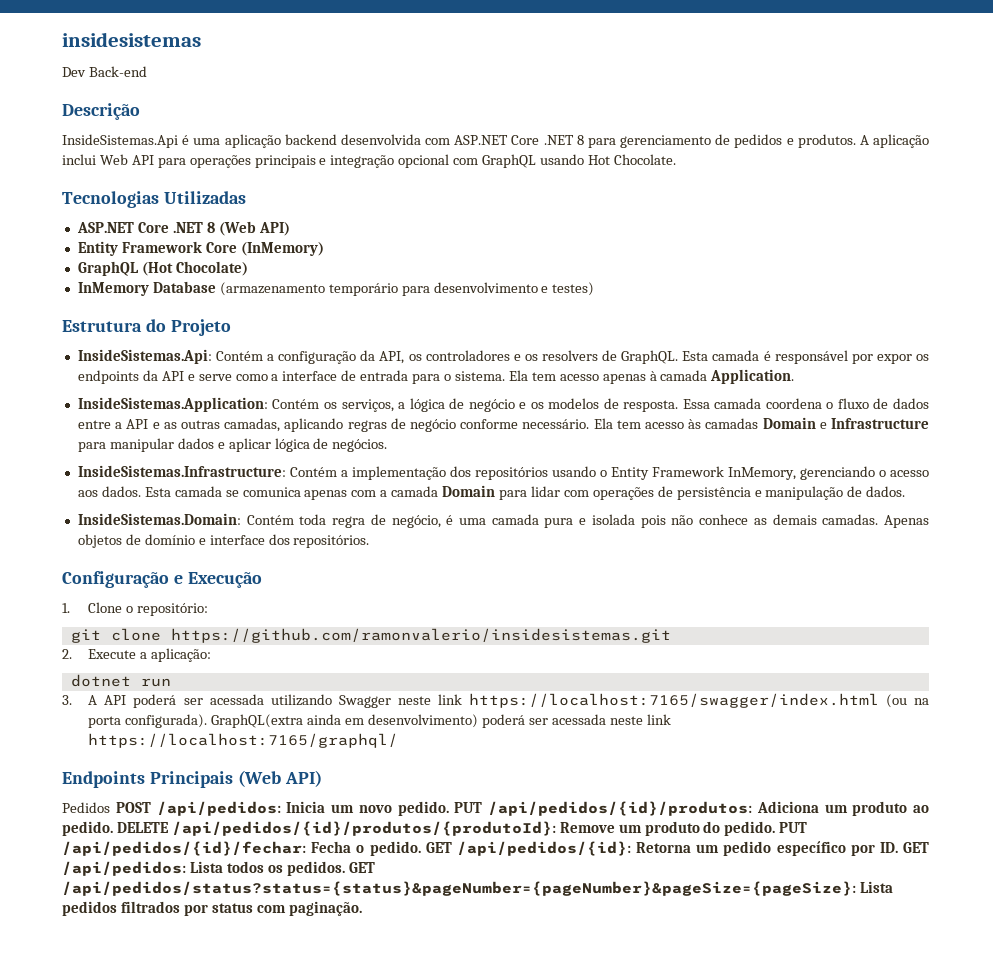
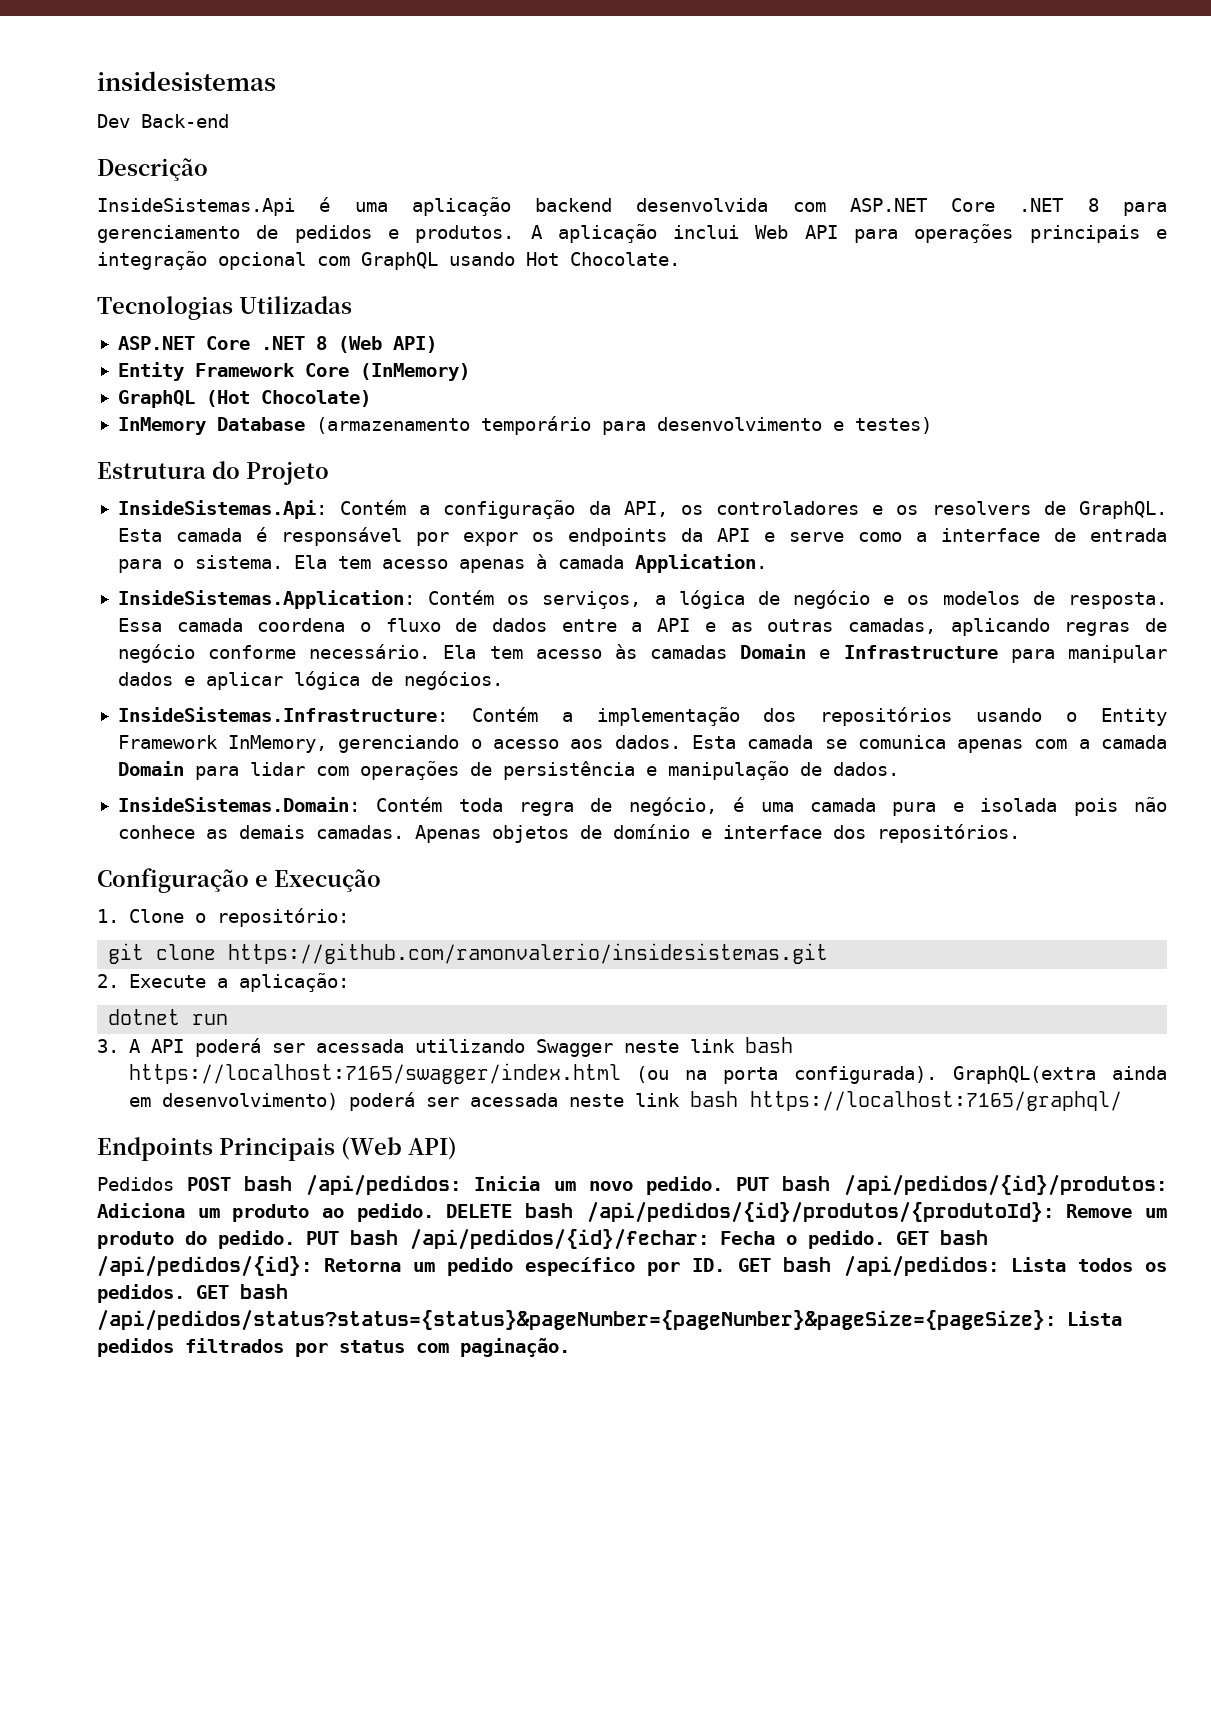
- 3. A API poderá ser acessada utilizando Swagger neste link https://localhost:7165/swagger/index.html (ou na porta configurada).
+ 3. A API poderá ser acessada utilizando Swagger neste link bash https://localhost:7165/swagger/index.html (ou na porta configurada).
- GraphQL(extra ainda em desenvolvimento) poderá ser acessada neste link https://localhost:7165/graphql/
+ GraphQL(extra ainda em desenvolvimento) poderá ser acessada neste link bash https://localhost:7165/graphql/
- Pedidos POST /api/pedidos: Inicia um novo pedido.
+ Pedidos POST bash /api/pedidos: Inicia um novo pedido.
- PUT /api/pedidos/{id}/produtos: Adiciona um produto ao pedido.
+ PUT bash /api/pedidos/{id}/produtos: Adiciona um produto ao pedido.
- DELETE /api/pedidos/{id}/produtos/{produtoId}: Remove um produto do pedido.
+ DELETE bash /api/pedidos/{id}/produtos/{produtoId}: Remove um produto do pedido.
- PUT /api/pedidos/{id}/fechar: Fecha o pedido.
+ PUT bash /api/pedidos/{id}/fechar: Fecha o pedido.
- GET /api/pedidos/{id}: Retorna um pedido específico por ID. GET /api/pedidos: Lista todos os pedidos.
+ GET bash /api/pedidos/{id}: Retorna um pedido específico por ID. GET bash /api/pedidos: Lista todos os pedidos.
- GET /api/pedidos/status?status={status}&pageNumber={pageNumber}&pageSize={pageSize}: Lista pedidos filtrados por status com paginação.
+ GET bash /api/pedidos/status?status={status}&pageNumber={pageNumber}&pageSize={pageSize}: Lista pedidos filtrados por status com paginação.

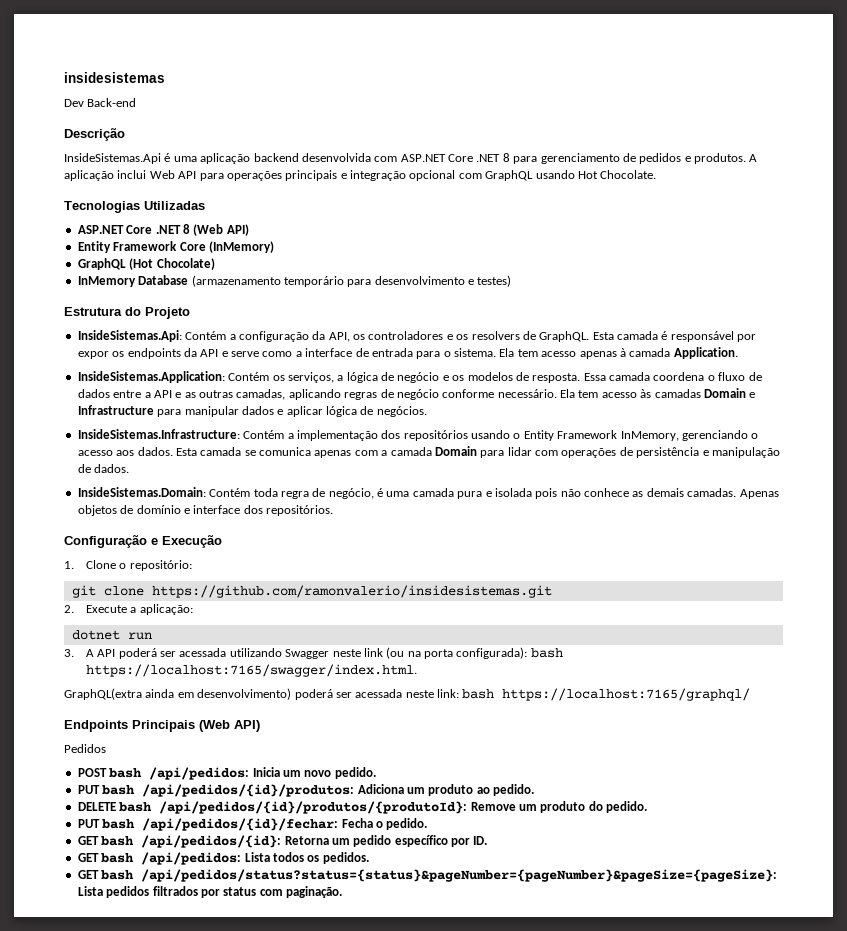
- 3. A API poderá ser acessada utilizando Swagger neste link bash https://localhost:7165/swagger/index.html (ou na porta configurada). GraphQL(extra ainda em desenvolvimento) poderá ser acessada neste link bash https://localhost:7165/graphql/
+ 3. A API poderá ser acessada utilizando Swagger neste link (ou na porta configurada): bash https://localhost:7165/swagger/index.html.
+ GraphQL(extra ainda em desenvolvimento) poderá ser acessada neste link: bash https://localhost:7165/graphql/
- Pedidos POST bash /api/pedidos: Inicia um novo pedido. PUT bash /api/pedidos/{id}/produtos: Adiciona um produto ao pedido. DELETE bash /api/pedidos/{id}/produtos/{produtoId}: Remove um produto do pedido. PUT bash /api/pedidos/{id}/fechar: Fecha o pedido. GET bash /api/pedidos/{id}: Retorna um pedido específico por ID. GET bash /api/pedidos: Lista todos os pedidos. GET bash /api/pedidos/status?status={status}&pageNumber={pageNumber}&pageSize={pageSize}: Lista pedidos filtrados por status com paginação.
+ Pedidos
+ POST bash /api/pedidos: Inicia um novo pedido.
+ PUT bash /api/pedidos/{id}/produtos: Adiciona um produto ao pedido.
+ DELETE bash /api/pedidos/{id}/produtos/{produtoId}: Remove um produto do pedido.
+ PUT bash /api/pedidos/{id}/fechar: Fecha o pedido.
+ GET bash /api/pedidos/{id}: Retorna um pedido específico por ID.
+ GET bash /api/pedidos: Lista todos os pedidos.
+ GET bash /api/pedidos/status?status={status}&pageNumber={pageNumber}&pageSize={pageSize}: Lista pedidos filtrados por status com paginação.

